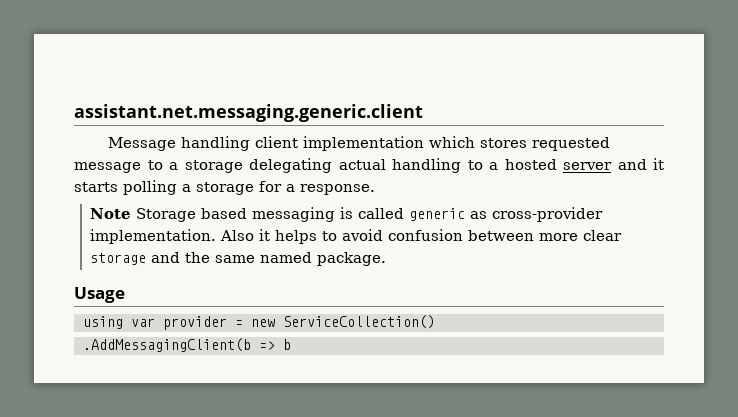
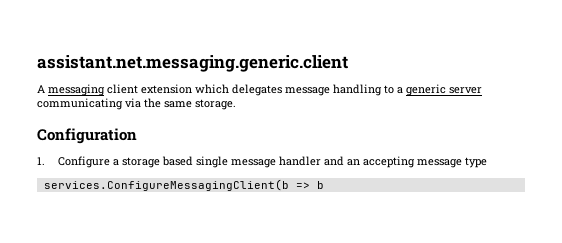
- Message handling client implementation which stores requested message to a storage delegating actual handling to a hosted server and it starts polling a storage for a response.
- Note Storage based messaging is called generic as cross-provider implementation. Also it helps to avoid confusion between more clear storage and the same named package.
- Usage
- using var provider = new ServiceCollection()
- .AddMessagingClient(b => b
+ A messaging client extension which delegates message handling to a generic server communicating via the same storage.
+ Configuration
+ 1. Configure a storage based single message handler and an accepting message type
+ services.ConfigureMessagingClient(b => b

